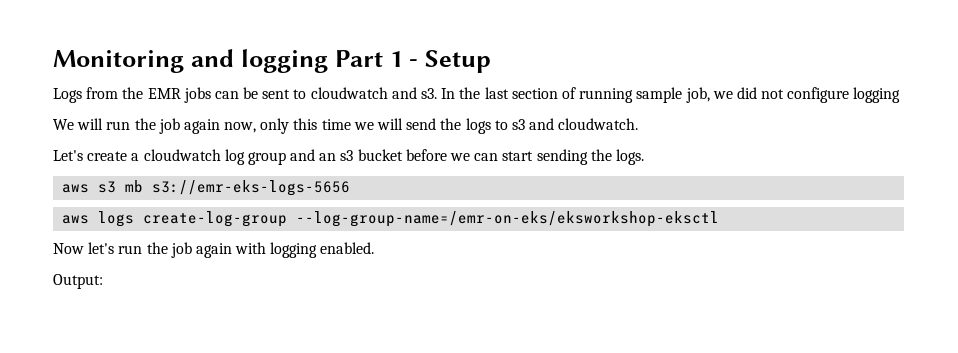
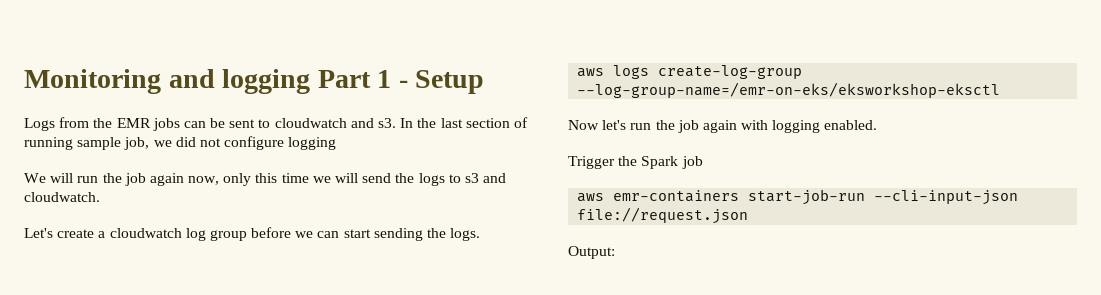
- Let's create a cloudwatch log group and an s3 bucket before we can start sending the logs.
+ Let's create a cloudwatch log group before we can start sending the logs.
- aws s3 mb s3://emr-eks-logs-5656
+ Trigger the Spark job
+ aws emr-containers start-job-run --cli-input-json file://request.json

